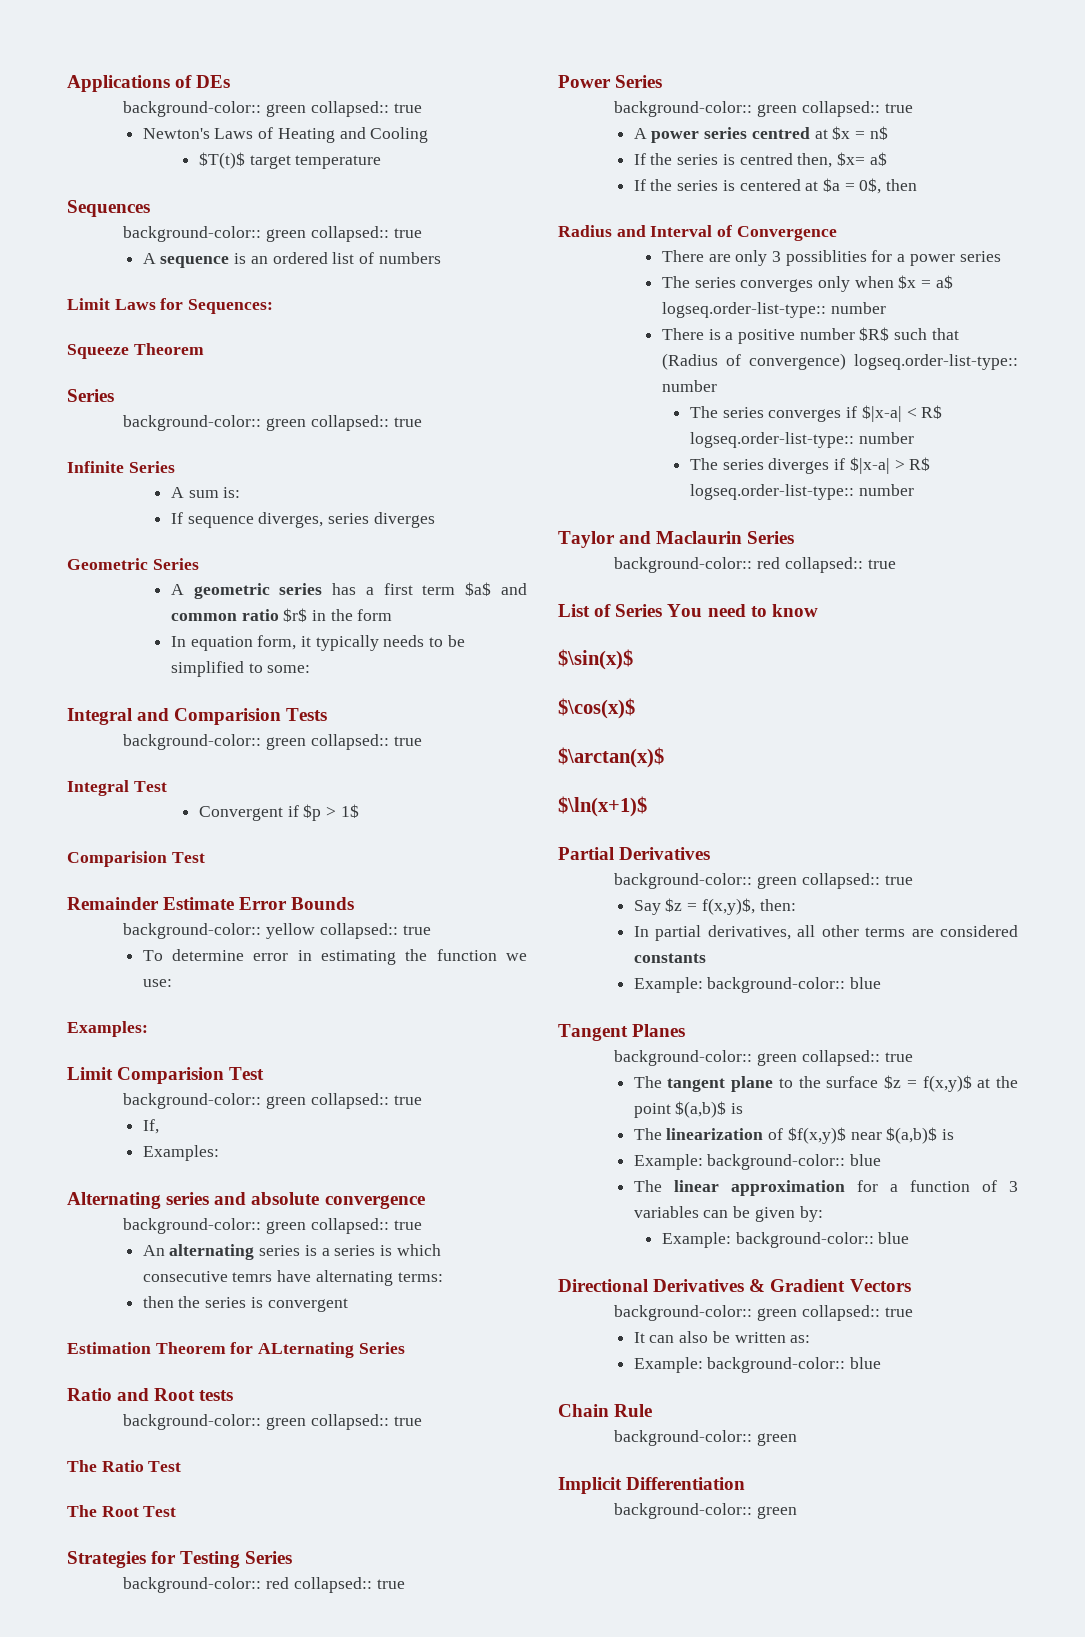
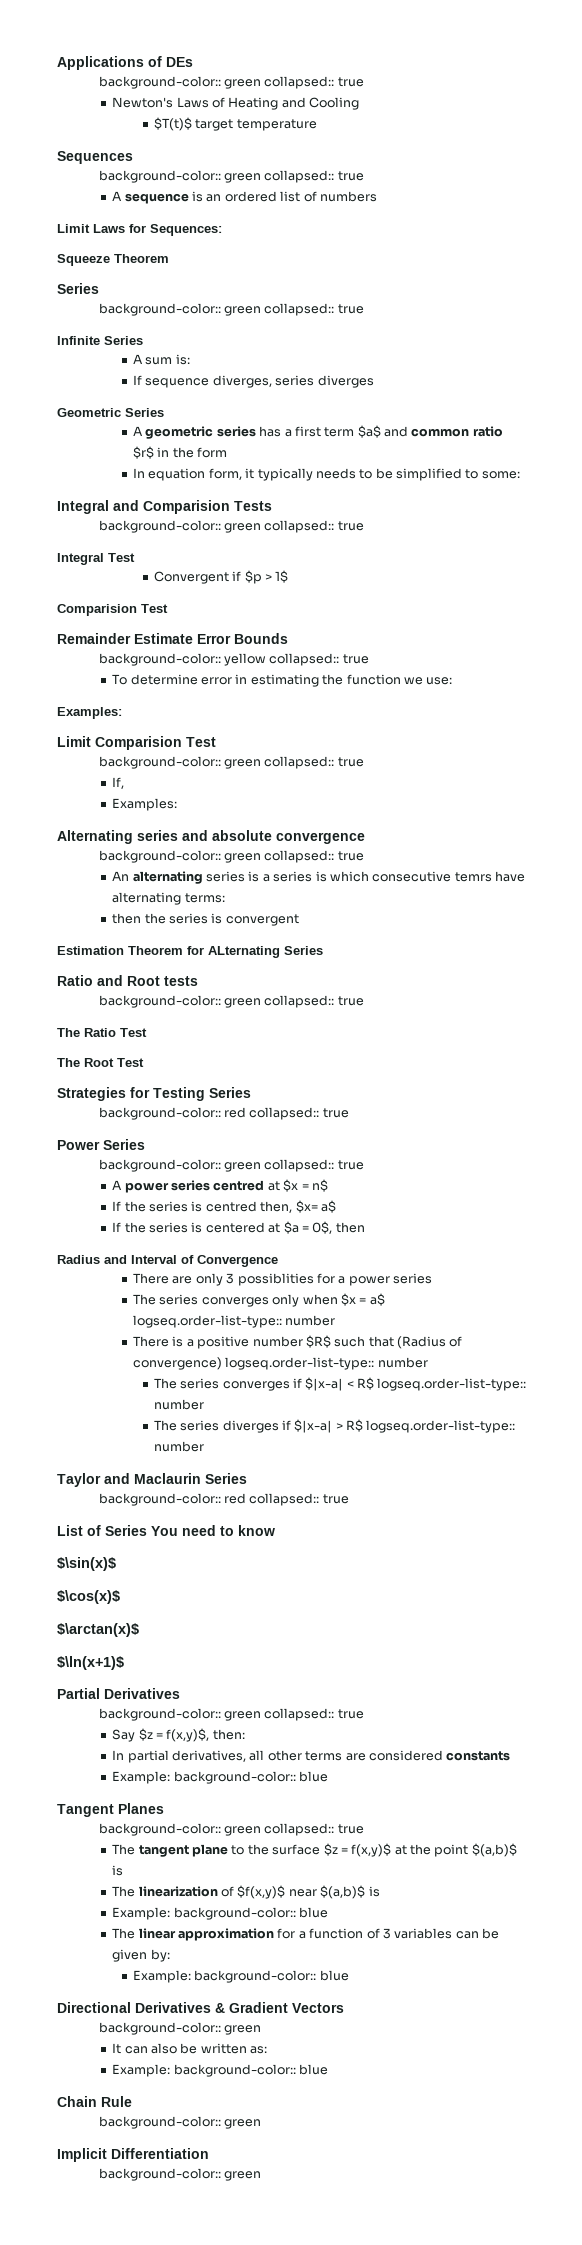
  Directional Derivatives & Gradient Vectors
- background-color:: green collapsed:: true
+ background-color:: green

